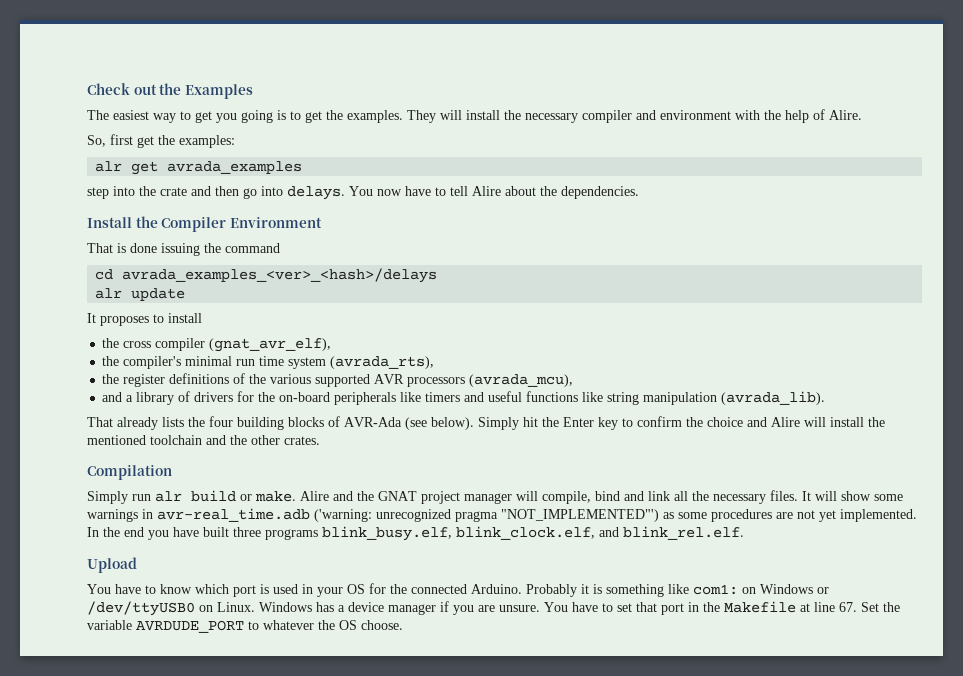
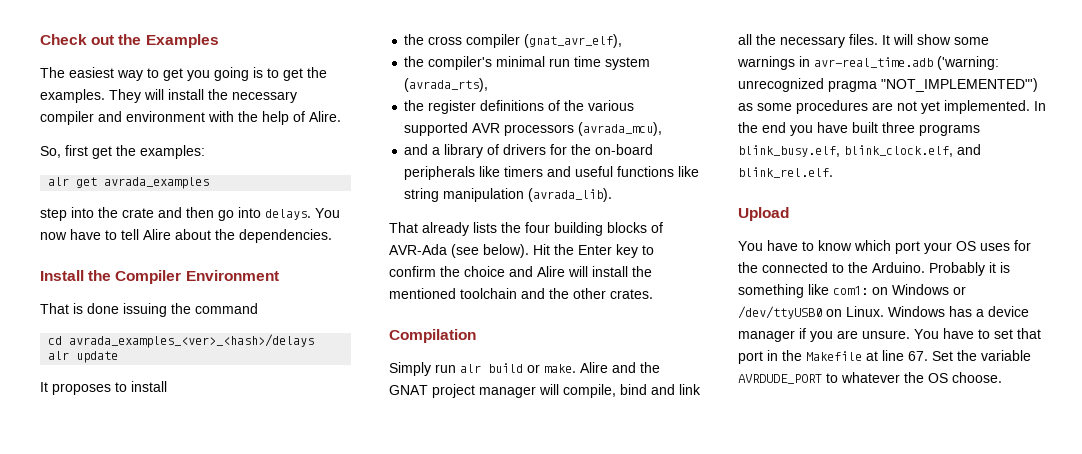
- Simply hit the Enter key to confirm the choice and Alire will install the mentioned toolchain and the other crates.
+ Hit the Enter key to confirm the choice and Alire will install the mentioned toolchain and the other crates.
- You have to know which port is used in your OS for the connected Arduino.
+ You have to know which port your OS uses for the connected to the Arduino.

